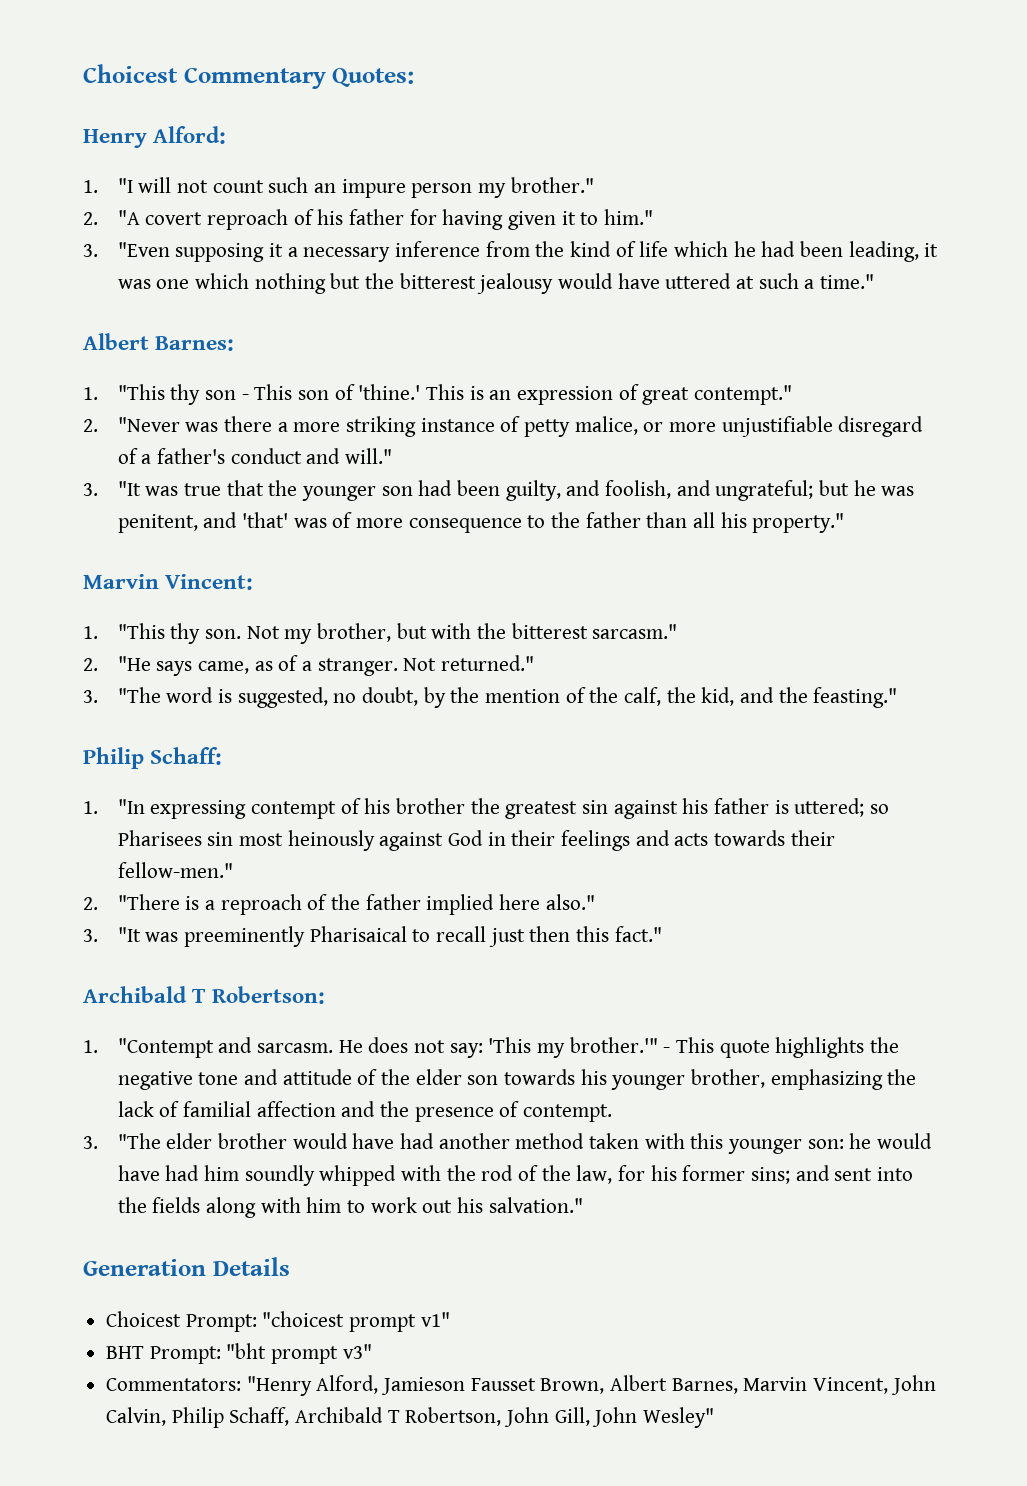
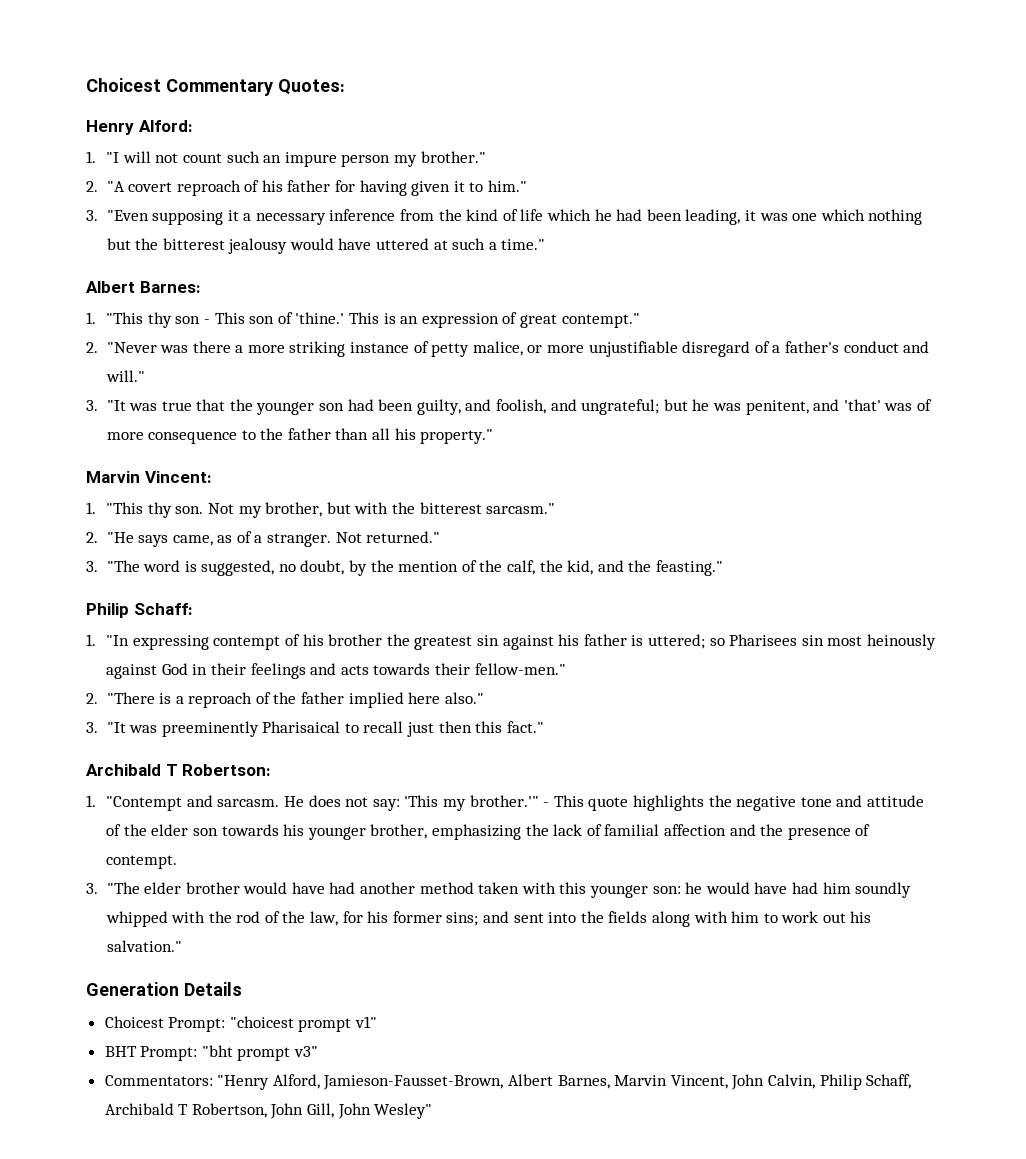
- Commentators: "Henry Alford, Jamieson Fausset Brown, Albert Barnes, Marvin Vincent, John Calvin, Philip Schaff, Archibald T Robertson, John Gill, John Wesley"
+ Commentators: "Henry Alford, Jamieson-Fausset-Brown, Albert Barnes, Marvin Vincent, John Calvin, Philip Schaff, Archibald T Robertson, John Gill, John Wesley"

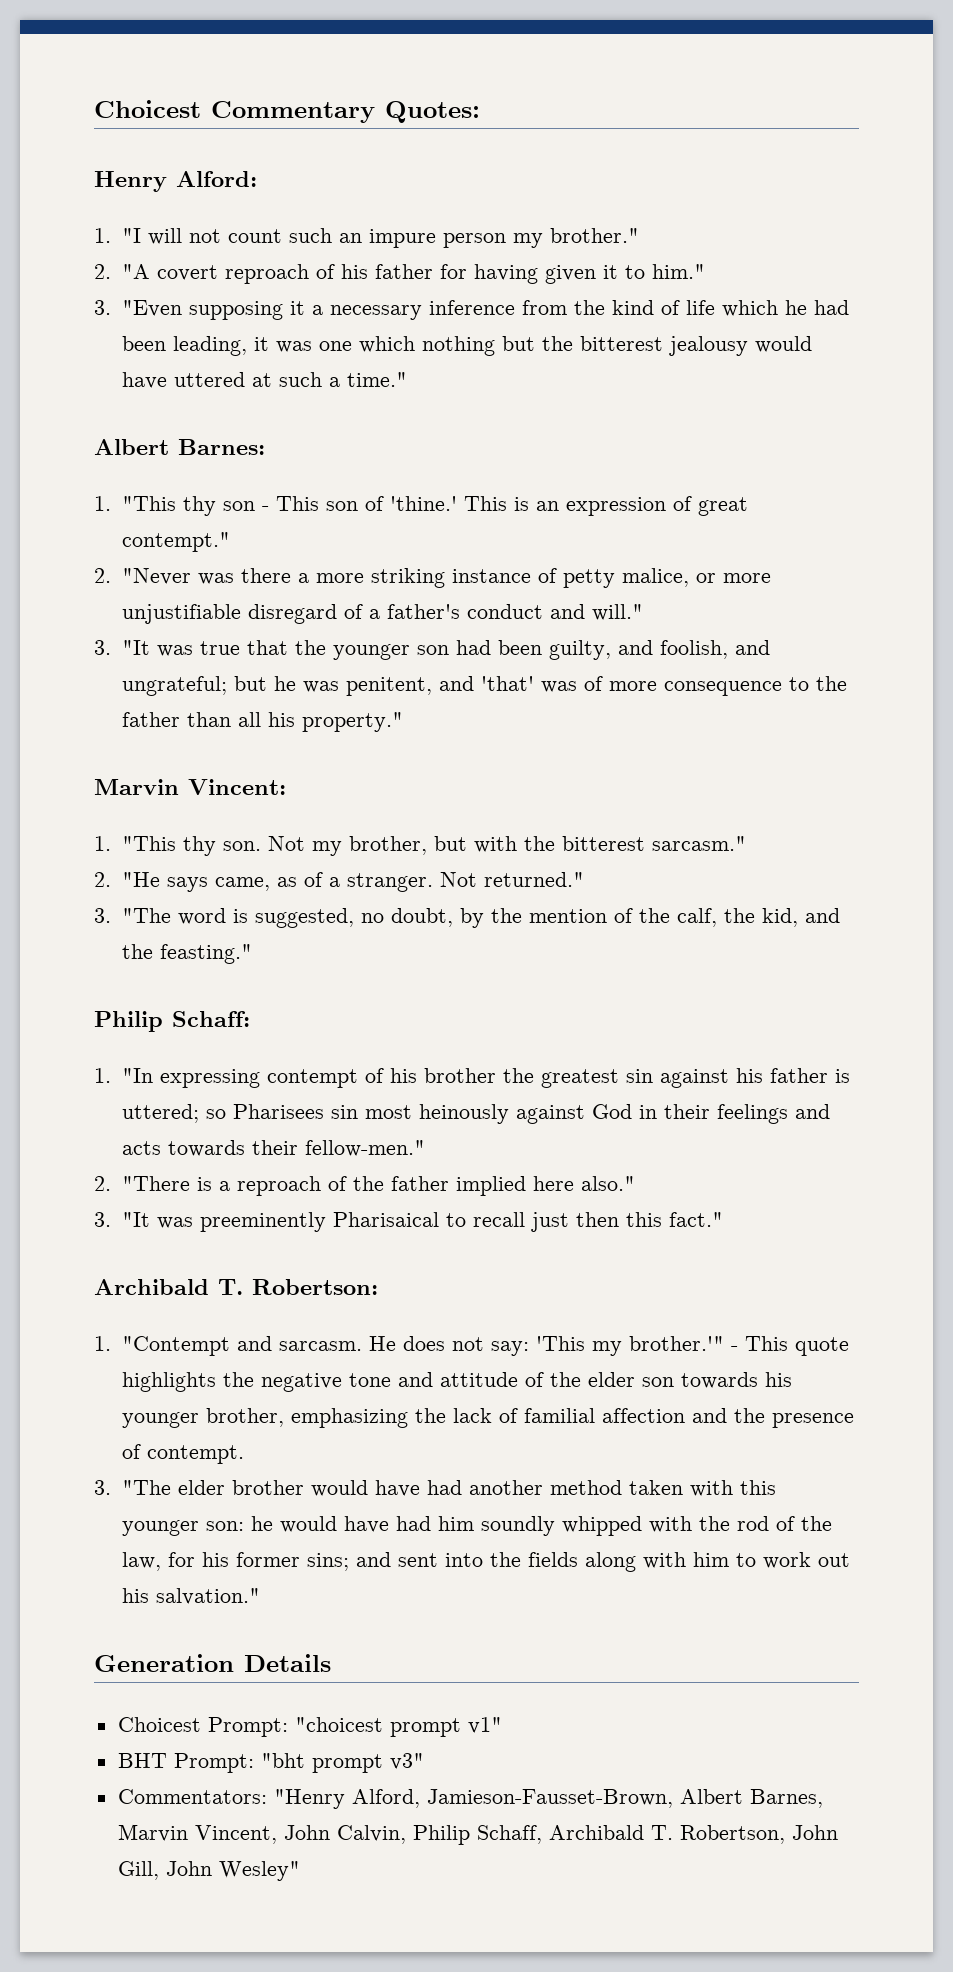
- Archibald T Robertson:
+ Archibald T. Robertson:
- Commentators: "Henry Alford, Jamieson-Fausset-Brown, Albert Barnes, Marvin Vincent, John Calvin, Philip Schaff, Archibald T Robertson, John Gill, John Wesley"
+ Commentators: "Henry Alford, Jamieson-Fausset-Brown, Albert Barnes, Marvin Vincent, John Calvin, Philip Schaff, Archibald T. Robertson, John Gill, John Wesley"

